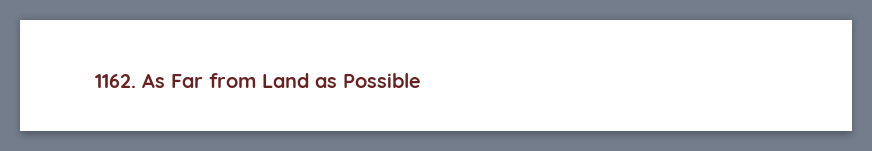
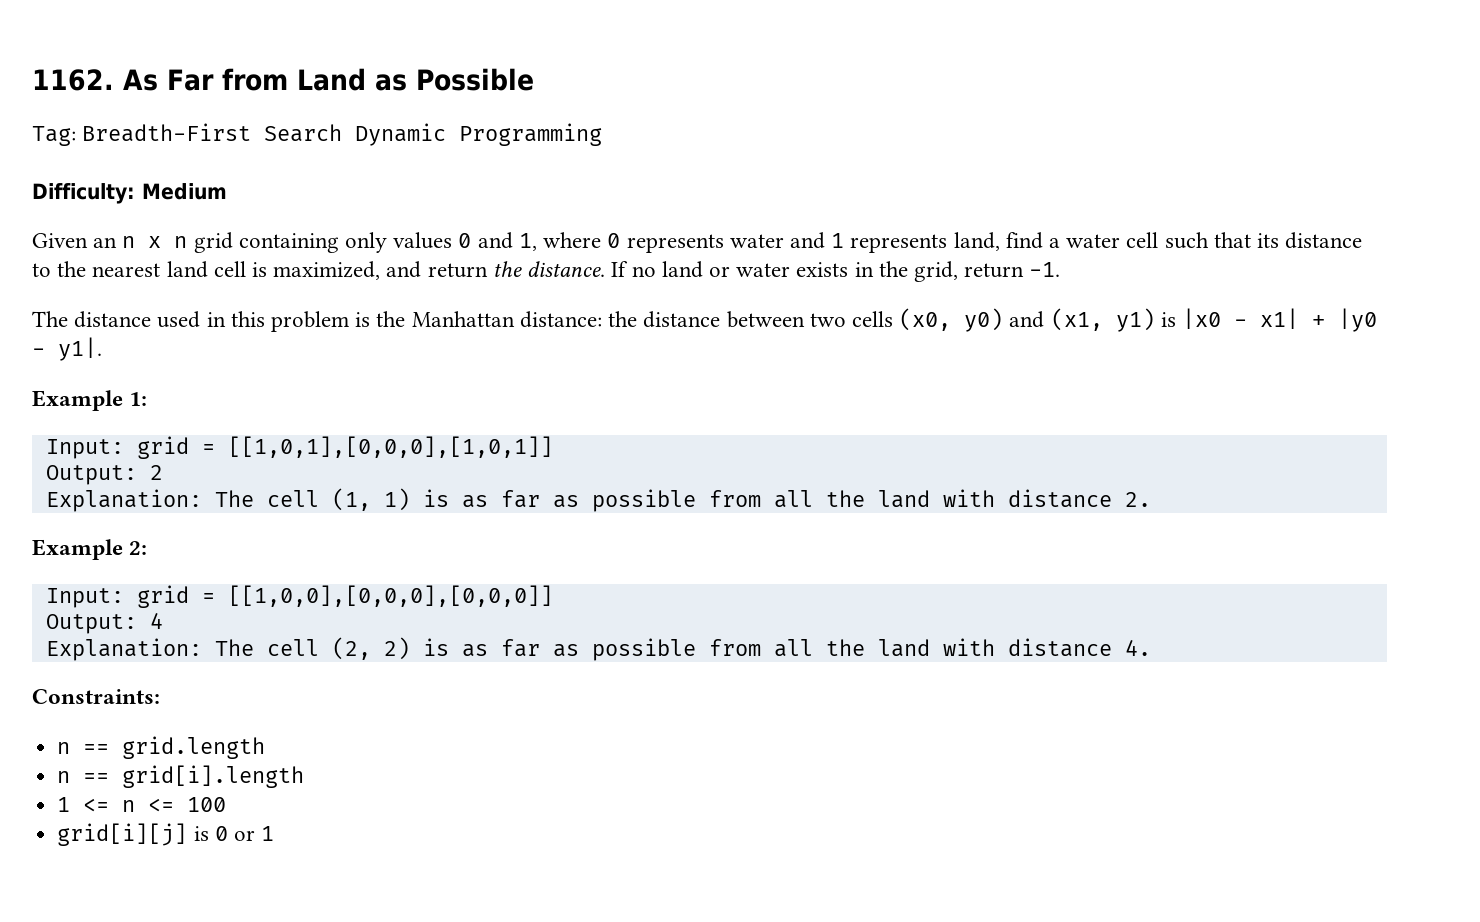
+ Tag: Breadth-First Search Dynamic Programming
+ Difficulty: Medium
+ Given an n x n grid containing only values 0 and 1, where 0 represents water and 1 represents land, find a water cell such that its distance to the nearest land cell is maximized, and return the distance. If no land or water exists in the grid, return -1.
+ The distance used in this problem is the Manhattan distance: the distance between two cells (x0, y0) and (x1, y1) is |x0 - x1| + |y0 - y1|.
+ Example 1:
+ Input: grid = [[1,0,1],[0,0,0],[1,0,1]]
+ Output: 2
+ Explanation: The cell (1, 1) is as far as possible from all the land with distance 2.
+ Example 2:
+ Input: grid = [[1,0,0],[0,0,0],[0,0,0]]
+ Output: 4
+ Explanation: The cell (2, 2) is as far as possible from all the land with distance 4.
+ Constraints:
+ n == grid.length
+ n == grid[i].length
+ 1 <= n <= 100
+ grid[i][j] is 0 or 1

